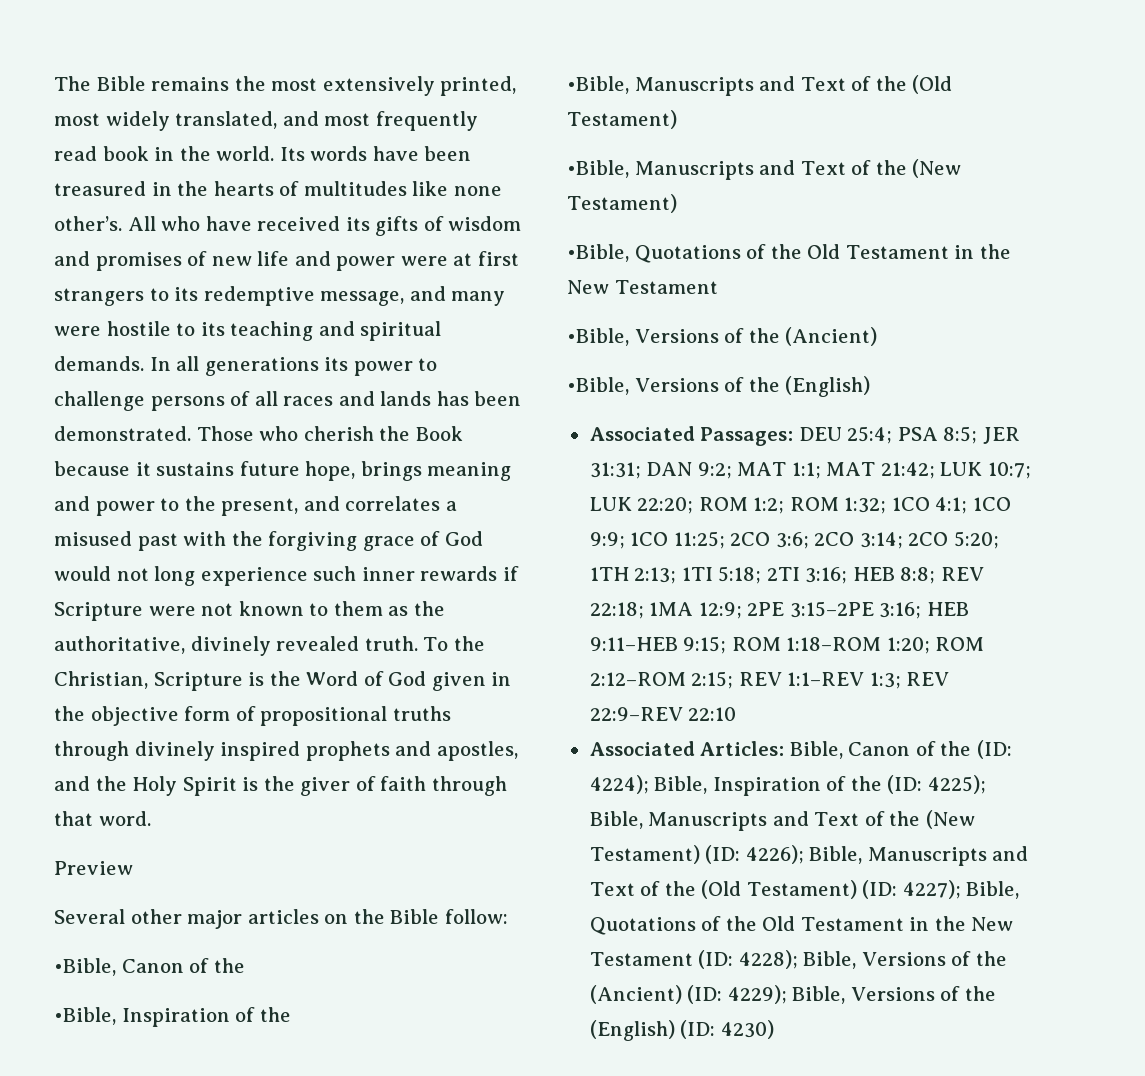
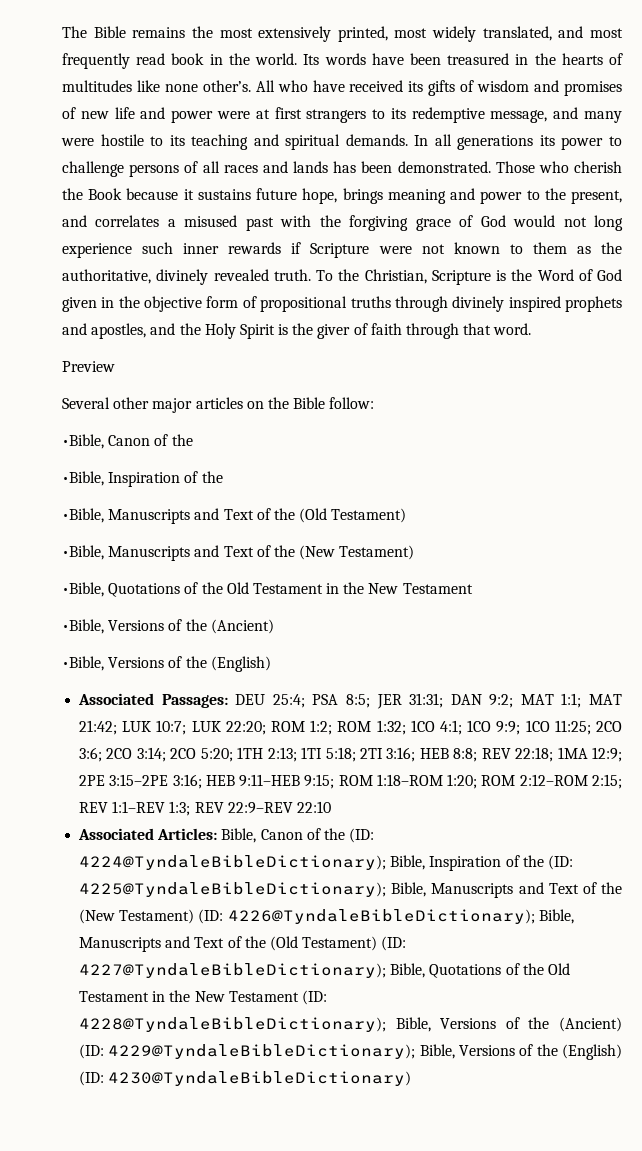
- Associated Articles: Bible, Canon of the (ID: 4224); Bible, Inspiration of the (ID: 4225); Bible, Manuscripts and Text of the (New Testament) (ID: 4226); Bible, Manuscripts and Text of the (Old Testament) (ID: 4227); Bible, Quotations of the Old Testament in the New Testament (ID: 4228); Bible, Versions of the (Ancient) (ID: 4229); Bible, Versions of the (English) (ID: 4230)
+ Associated Articles: Bible, Canon of the (ID: 4224@TyndaleBibleDictionary); Bible, Inspiration of the (ID: 4225@TyndaleBibleDictionary); Bible, Manuscripts and Text of the (New Testament) (ID: 4226@TyndaleBibleDictionary); Bible, Manuscripts and Text of the (Old Testament) (ID: 4227@TyndaleBibleDictionary); Bible, Quotations of the Old Testament in the New Testament (ID: 4228@TyndaleBibleDictionary); Bible, Versions of the (Ancient) (ID: 4229@TyndaleBibleDictionary); Bible, Versions of the (English) (ID: 4230@TyndaleBibleDictionary)

